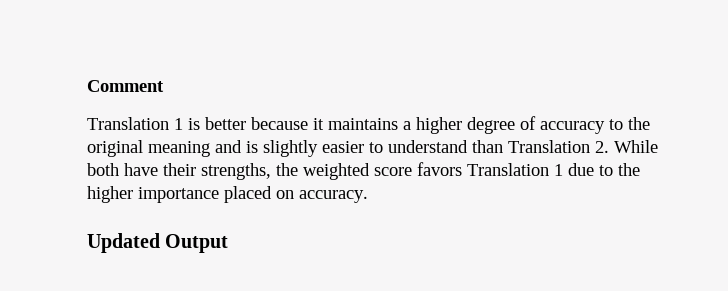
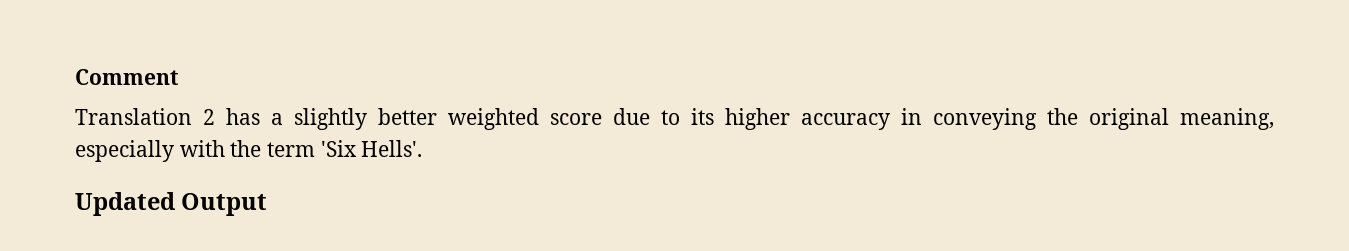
- Translation 1 is better because it maintains a higher degree of accuracy to the original meaning and is slightly easier to understand than Translation 2. While both have their strengths, the weighted score favors Translation 1 due to the higher importance placed on accuracy.
+ Translation 2 has a slightly better weighted score due to its higher accuracy in conveying the original meaning, especially with the term 'Six Hells'.

